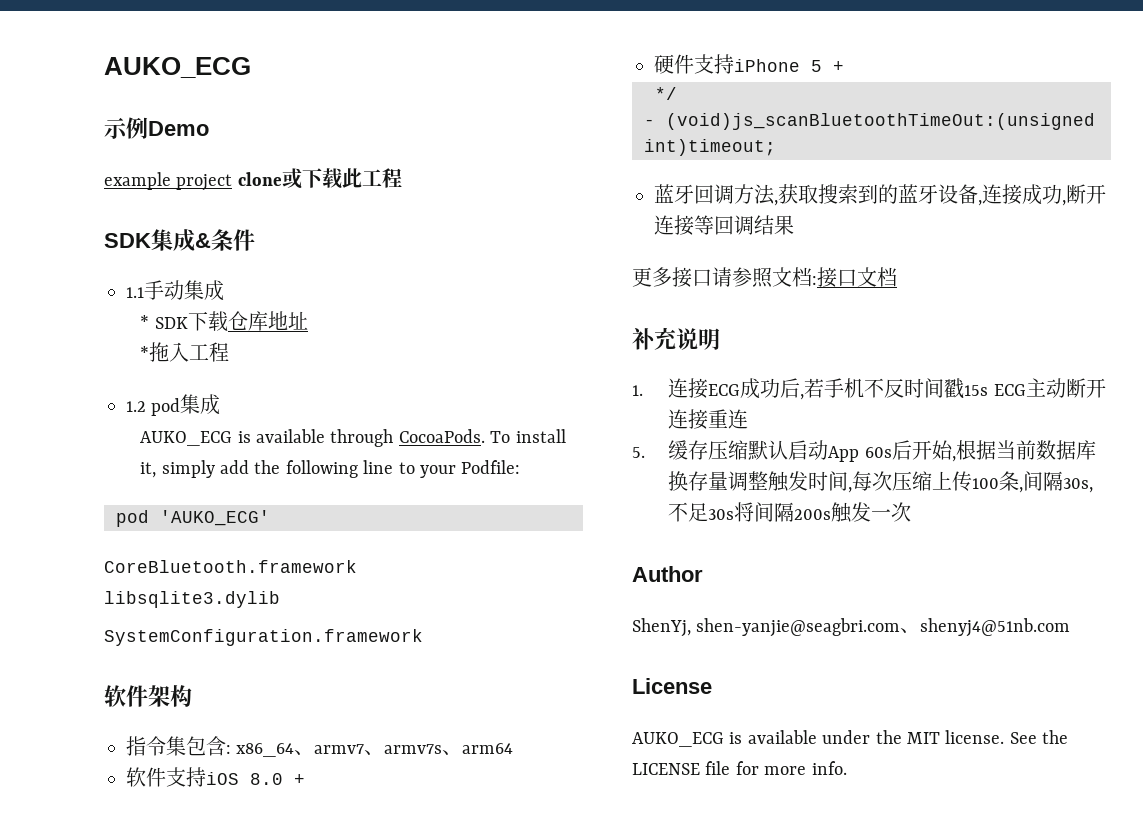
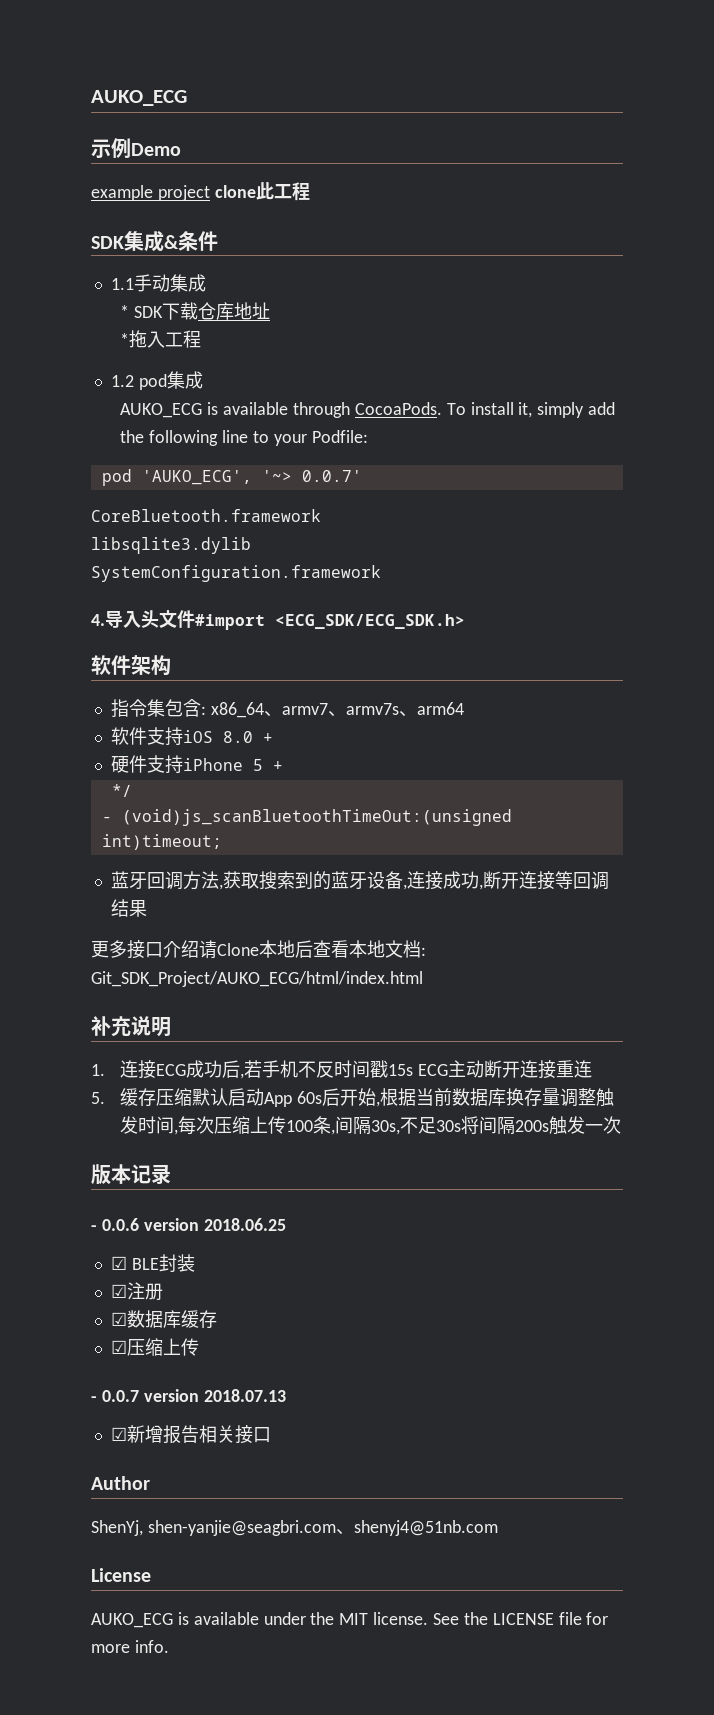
- example project clone或下载此工程
+ example project clone此工程
- pod 'AUKO_ECG'
+ pod 'AUKO_ECG', '~> 0.0.7'
+ 4.导入头文件#import <ECG_SDK/ECG_SDK.h>
- 更多接口请参照文档:接口文档
+ 更多接口介绍请Clone本地后查看本地文档: Git_SDK_Project/AUKO_ECG/html/index.html
+ 版本记录
+ - 0.0.6 version 2018.06.25
+ ☑ BLE封装
+ ☑注册
+ ☑数据库缓存
+ ☑压缩上传
+ - 0.0.7 version 2018.07.13
+ ☑新增报告相关接口

